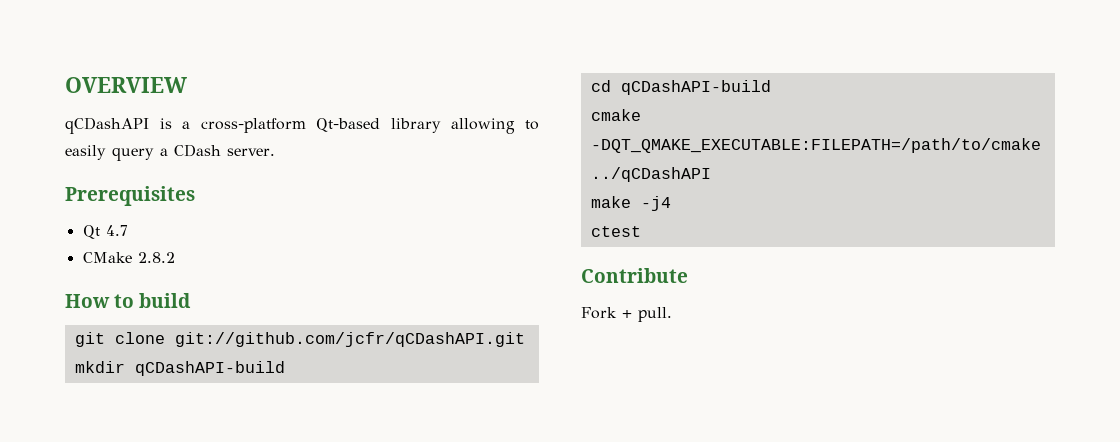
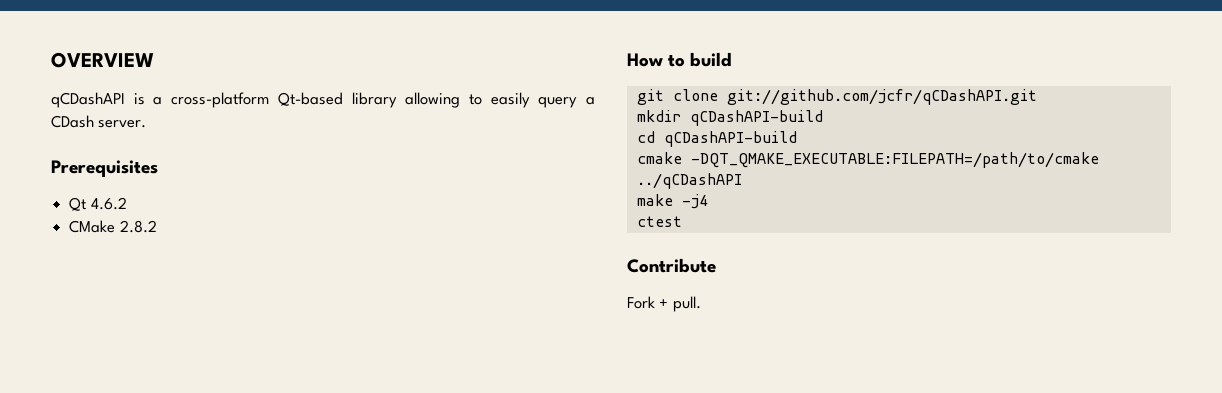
- Qt 4.7
+ Qt 4.6.2

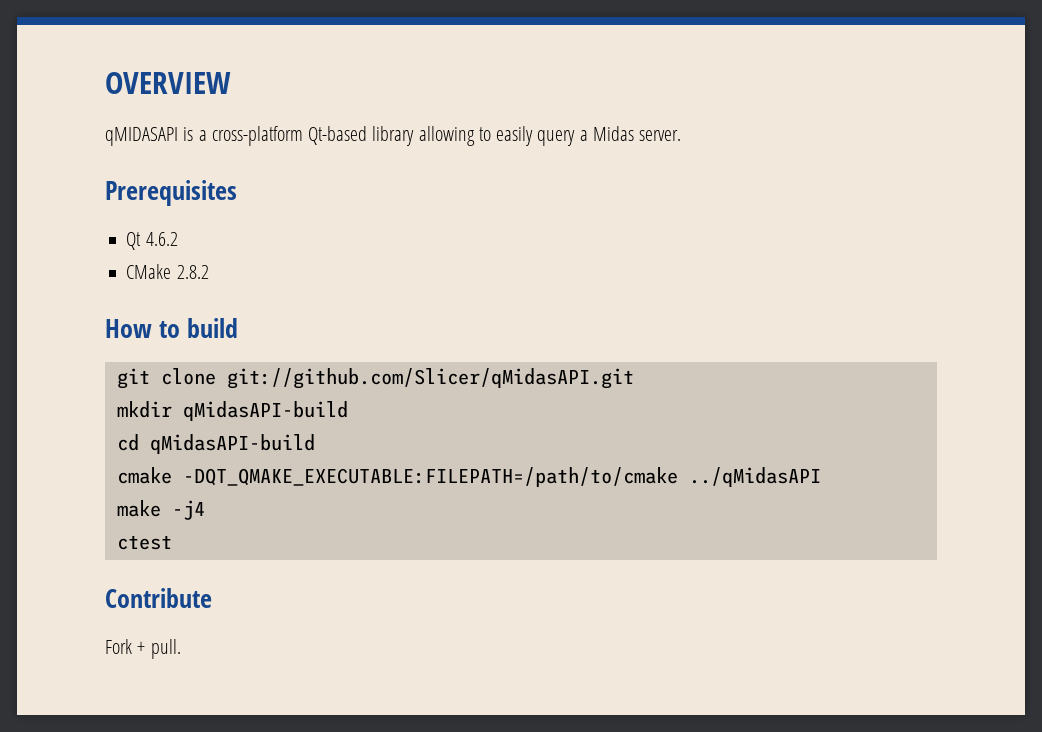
- qCDashAPI is a cross-platform Qt-based library allowing to easily query a CDash server.
+ qMIDASAPI is a cross-platform Qt-based library allowing to easily query a Midas server.
- git clone git://github.com/jcfr/qCDashAPI.git
+ git clone git://github.com/Slicer/qMidasAPI.git
- mkdir qCDashAPI-build
+ mkdir qMidasAPI-build
- cd qCDashAPI-build
+ cd qMidasAPI-build
- cmake -DQT_QMAKE_EXECUTABLE:FILEPATH=/path/to/cmake ../qCDashAPI
+ cmake -DQT_QMAKE_EXECUTABLE:FILEPATH=/path/to/cmake ../qMidasAPI

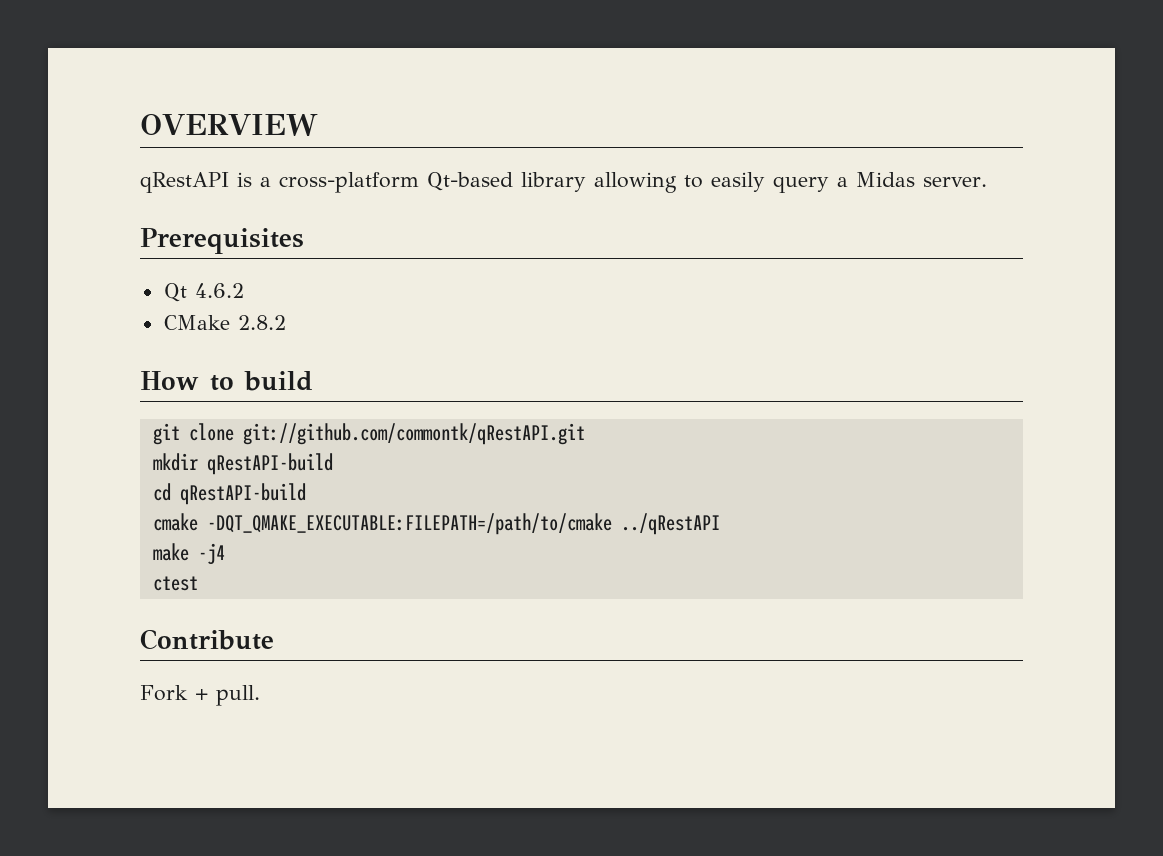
- qMIDASAPI is a cross-platform Qt-based library allowing to easily query a Midas server.
+ qRestAPI is a cross-platform Qt-based library allowing to easily query a Midas server.
- git clone git://github.com/Slicer/qMidasAPI.git
+ git clone git://github.com/commontk/qRestAPI.git
- mkdir qMidasAPI-build
+ mkdir qRestAPI-build
- cd qMidasAPI-build
+ cd qRestAPI-build
- cmake -DQT_QMAKE_EXECUTABLE:FILEPATH=/path/to/cmake ../qMidasAPI
+ cmake -DQT_QMAKE_EXECUTABLE:FILEPATH=/path/to/cmake ../qRestAPI

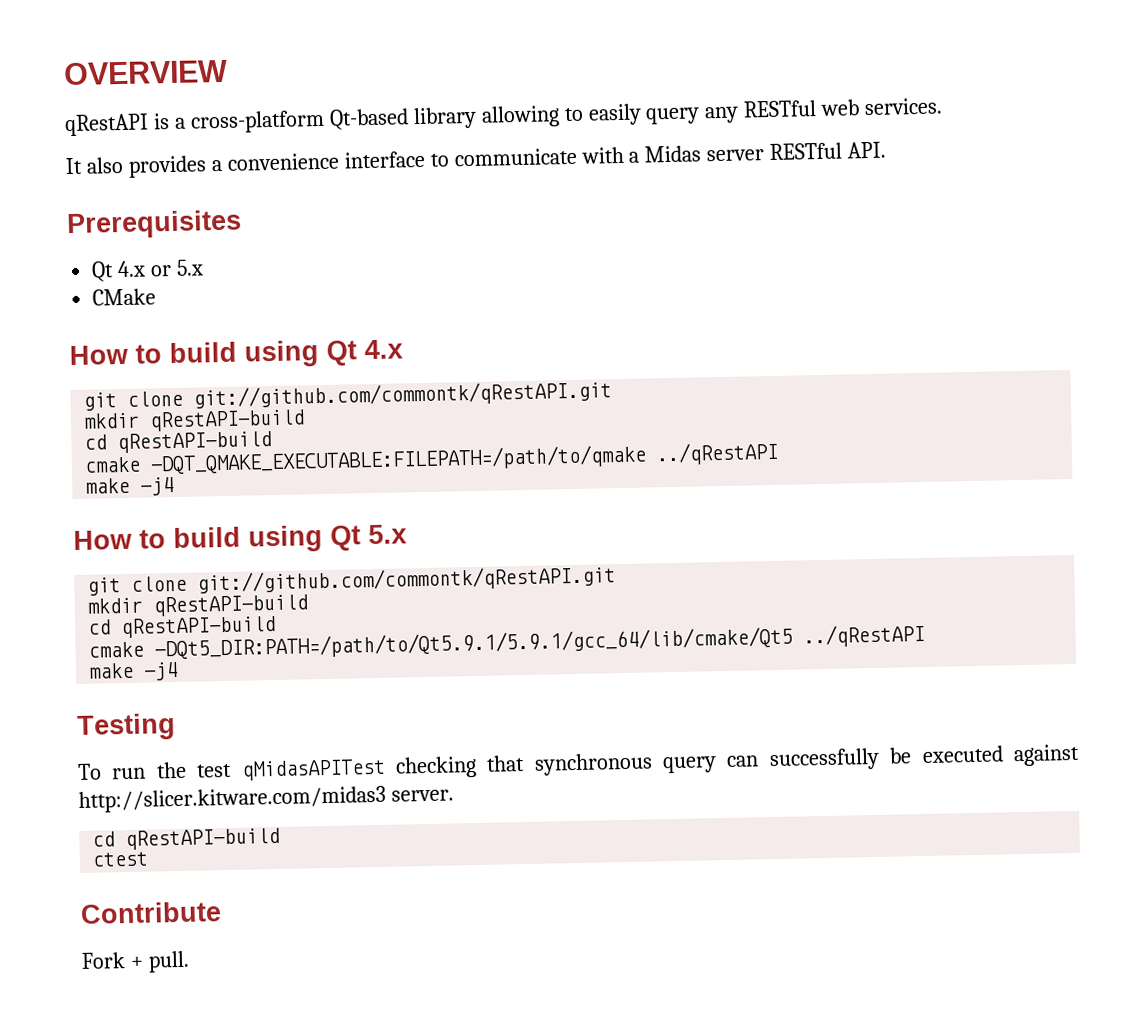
- qRestAPI is a cross-platform Qt-based library allowing to easily query a Midas server.
+ qRestAPI is a cross-platform Qt-based library allowing to easily query any RESTful web services.
+ It also provides a convenience interface to communicate with a Midas server RESTful API.
- Qt 4.6.2
+ Qt 4.x or 5.x
- CMake 2.8.2
- How to build
+ CMake
+ How to build using Qt 4.x
  git clone git://github.com/commontk/qRestAPI.git
  mkdir qRestAPI-build
  cd qRestAPI-build
- cmake -DQT_QMAKE_EXECUTABLE:FILEPATH=/path/to/cmake ../qRestAPI
+ cmake -DQT_QMAKE_EXECUTABLE:FILEPATH=/path/to/qmake ../qRestAPI
  make -j4
+ How to build using Qt 5.x
+ git clone git://github.com/commontk/qRestAPI.git
+ mkdir qRestAPI-build
+ cd qRestAPI-build
+ cmake -DQt5_DIR:PATH=/path/to/Qt5.9.1/5.9.1/gcc_64/lib/cmake/Qt5 ../qRestAPI
+ make -j4
+ Testing
+ To run the test qMidasAPITest checking that synchronous query can successfully be executed against http://slicer.kitware.com/midas3 server.
+ cd qRestAPI-build

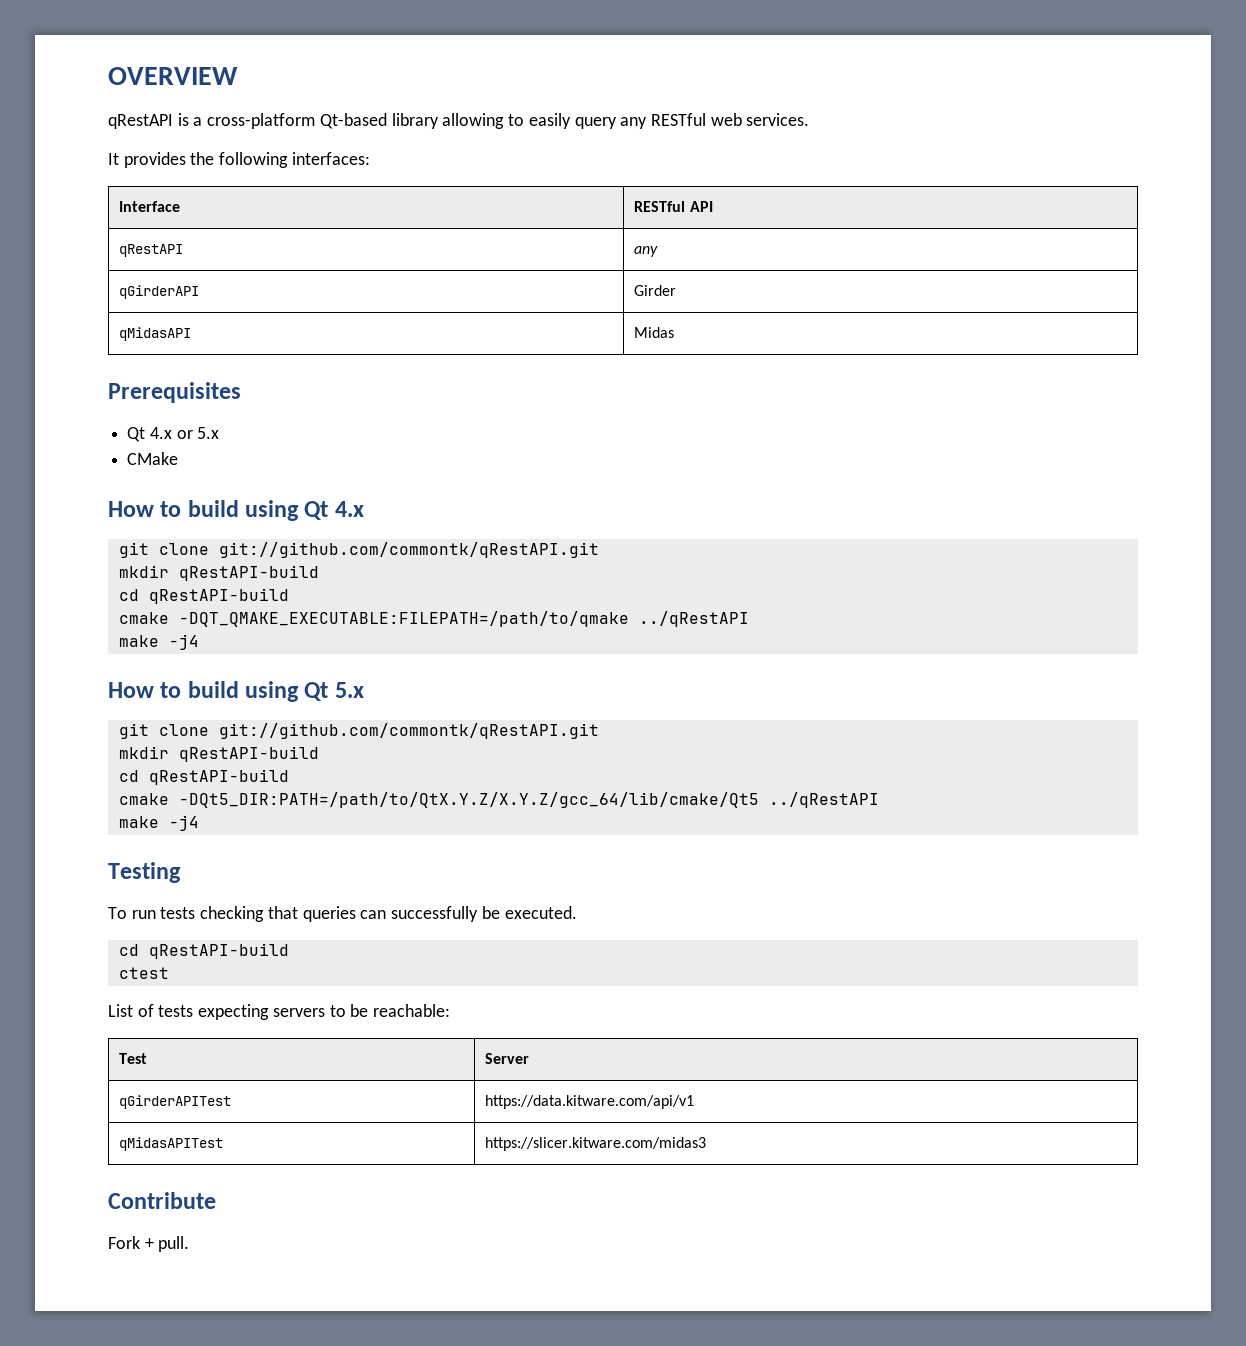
- It also provides a convenience interface to communicate with a Midas server RESTful API.
+ It provides the following interfaces:
+ Interface | RESTful API
+ qRestAPI | any
+ qGirderAPI | Girder
+ qMidasAPI | Midas
- cmake -DQt5_DIR:PATH=/path/to/Qt5.9.1/5.9.1/gcc_64/lib/cmake/Qt5 ../qRestAPI
+ cmake -DQt5_DIR:PATH=/path/to/QtX.Y.Z/X.Y.Z/gcc_64/lib/cmake/Qt5 ../qRestAPI
- To run the test qMidasAPITest checking that synchronous query can successfully be executed against http://slicer.kitware.com/midas3 server.
+ To run tests checking that queries can successfully be executed.
  cd qRestAPI-build
  ctest
+ List of tests expecting servers to be reachable:
+ Test | Server
+ qGirderAPITest | https://data.kitware.com/api/v1
+ qMidasAPITest | https://slicer.kitware.com/midas3

